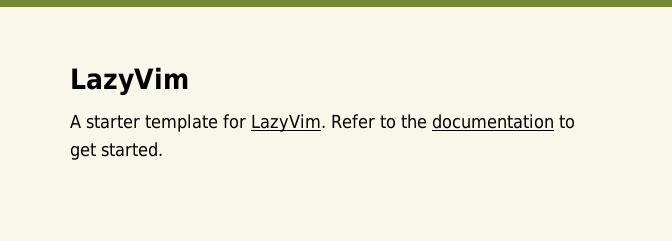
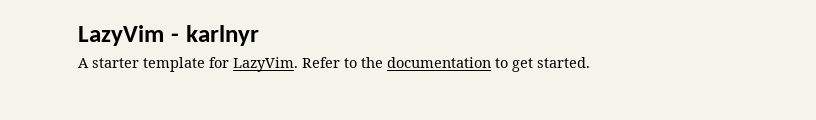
- LazyVim
+ LazyVim - karlnyr

